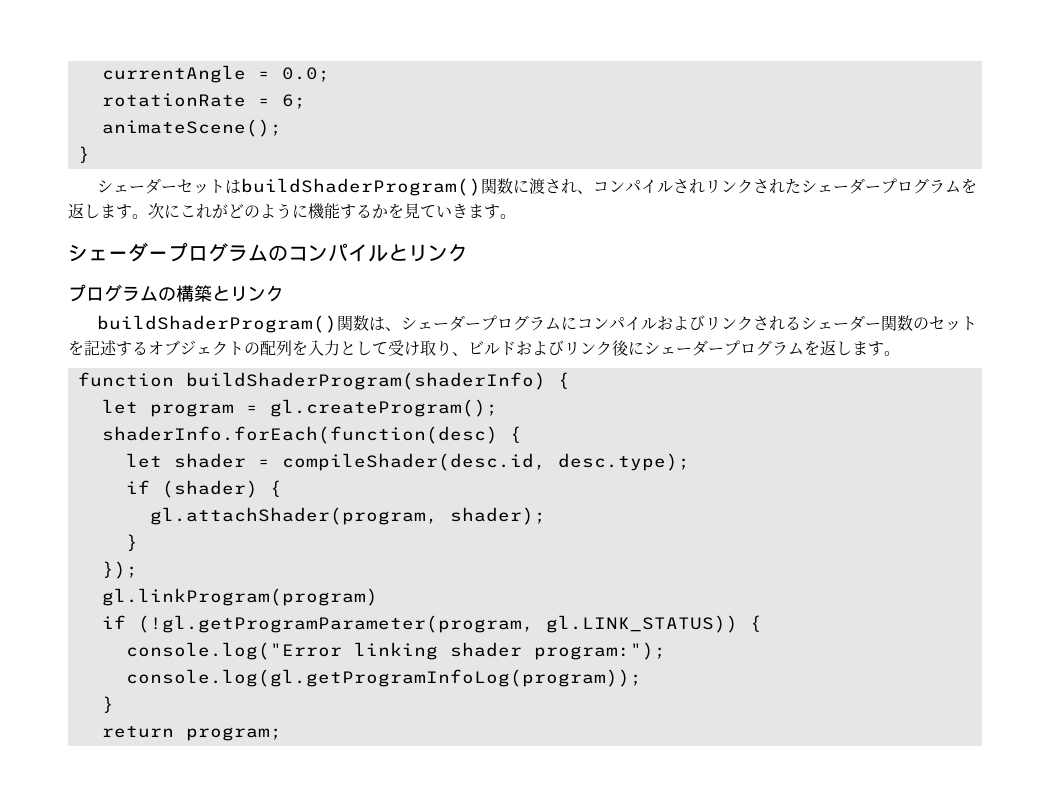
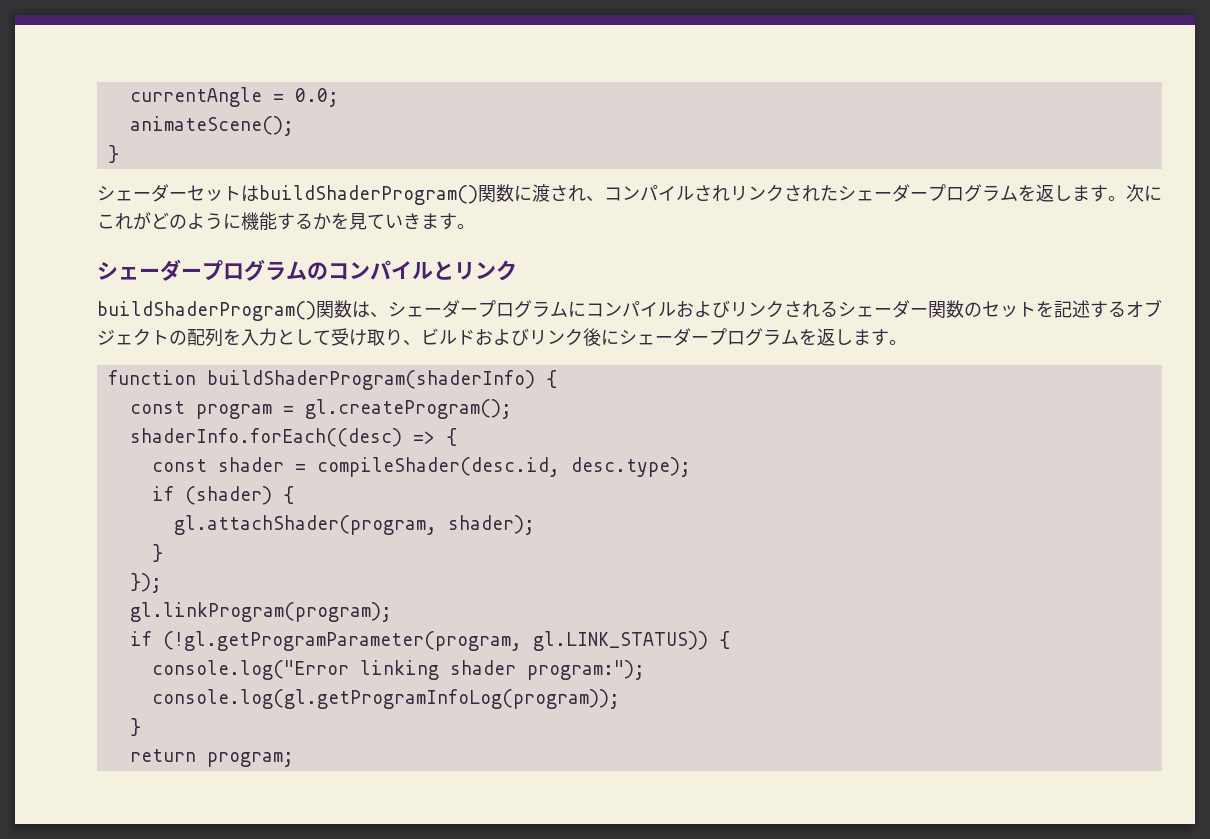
- rotationRate = 6;
- プログラムの構築とリンク
- let program = gl.createProgram();
+ const program = gl.createProgram();
- shaderInfo.forEach(function(desc) {
- let shader = compileShader(desc.id, desc.type);
+ shaderInfo.forEach((desc) => {
+ const shader = compileShader(desc.id, desc.type);
- gl.linkProgram(program)
+ gl.linkProgram(program);

